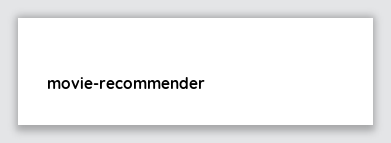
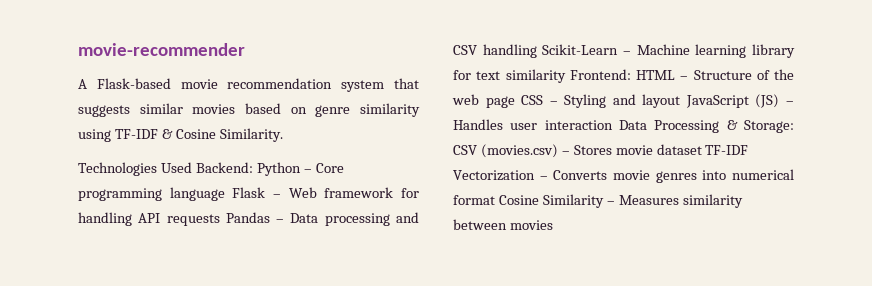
+ A Flask-based movie recommendation system that suggests similar movies based on genre similarity using TF-IDF & Cosine Similarity.
+ Technologies Used Backend: Python – Core programming language Flask – Web framework for handling API requests Pandas – Data processing and CSV handling Scikit-Learn – Machine learning library for text similarity Frontend: HTML – Structure of the web page CSS – Styling and layout JavaScript (JS) – Handles user interaction Data Processing & Storage: CSV (movies.csv) – Stores movie dataset TF-IDF Vectorization – Converts movie genres into numerical format Cosine Similarity – Measures similarity between movies

